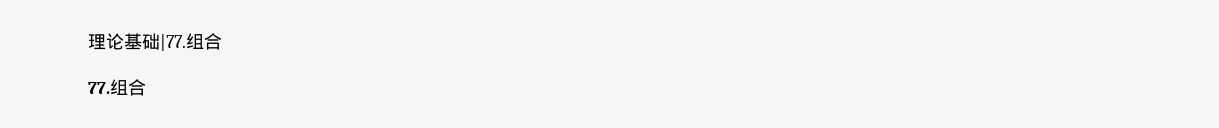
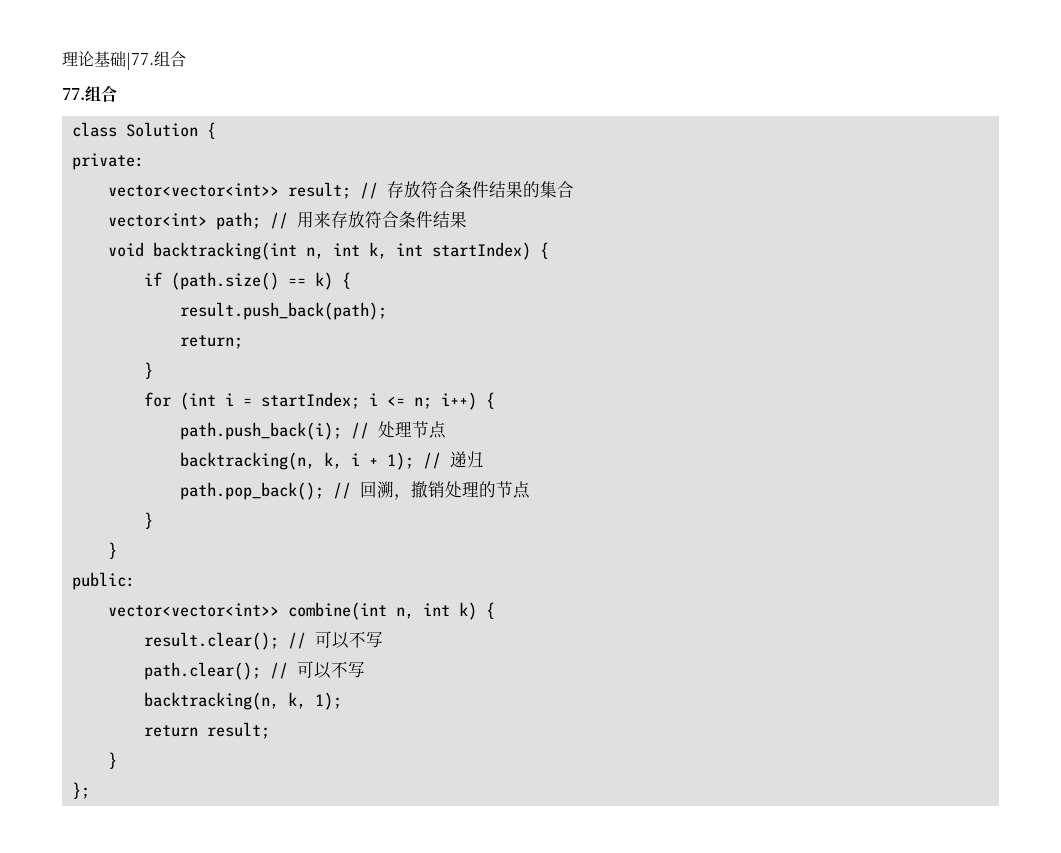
+ class Solution {
+ private:
+ vector<vector<int>> result; // 存放符合条件结果的集合
+ vector<int> path; // 用来存放符合条件结果
+ void backtracking(int n, int k, int startIndex) {
+ if (path.size() == k) {
+ result.push_back(path);
+ return;
+ }
+ for (int i = startIndex; i <= n; i++) {
+ path.push_back(i); // 处理节点
+ backtracking(n, k, i + 1); // 递归
+ path.pop_back(); // 回溯，撤销处理的节点
+ }
+ }
+ public:
+ vector<vector<int>> combine(int n, int k) {
+ result.clear(); // 可以不写
+ path.clear(); // 可以不写
+ backtracking(n, k, 1);
+ return result;
+ }
+ };

